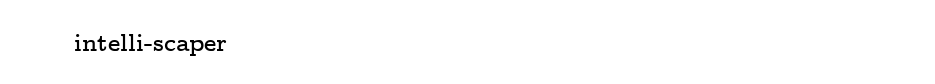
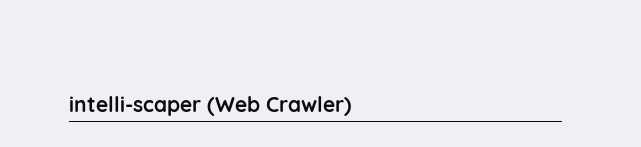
- intelli-scaper
+ intelli-scaper (Web Crawler)

